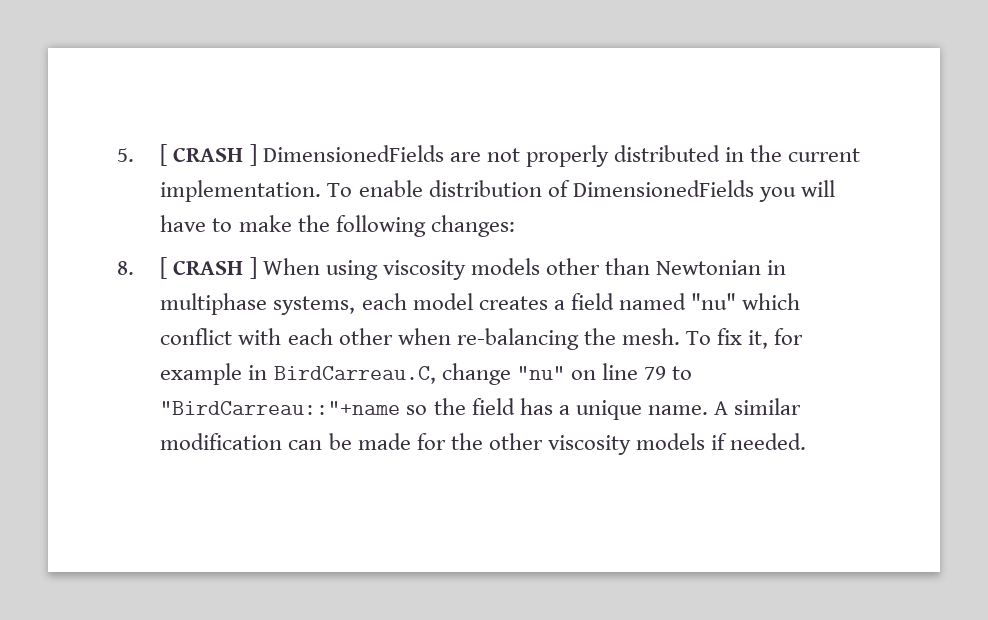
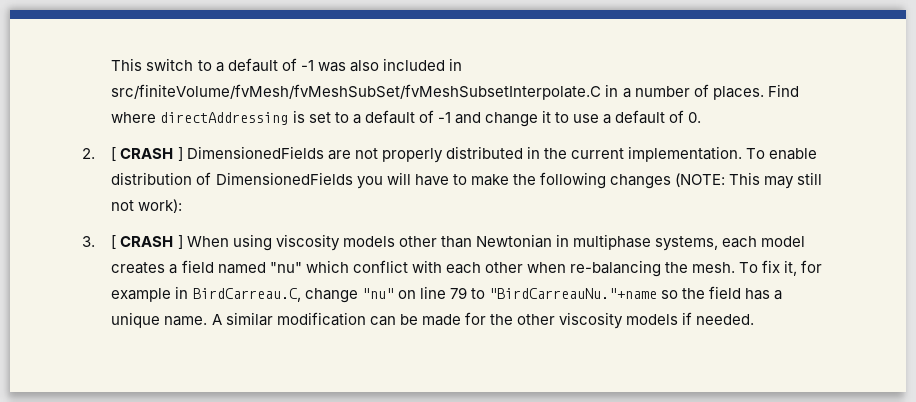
- 5. [ CRASH ] DimensionedFields are not properly distributed in the current implementation.
+ This switch to a default of -1 was also included in src/finiteVolume/fvMesh/fvMeshSubSet/fvMeshSubsetInterpolate.C in a number of places. Find where directAddressing is set to a default of -1 and change it to use a default of 0.
+ 2. [ CRASH ] DimensionedFields are not properly distributed in the current implementation.
- To enable distribution of DimensionedFields you will have to make the following changes:
- 8. [ CRASH ] When using viscosity models other than Newtonian in multiphase systems, each model creates a field named "nu" which conflict with each other when re-balancing the mesh.
+ To enable distribution of DimensionedFields you will have to make the following changes (NOTE: This may still not work):
+ 3. [ CRASH ] When using viscosity models other than Newtonian in multiphase systems, each model creates a field named "nu" which conflict with each other when re-balancing the mesh.
- To fix it, for example in BirdCarreau.C, change "nu" on line 79 to "BirdCarreau::"+name so the field has a unique name.
+ To fix it, for example in BirdCarreau.C, change "nu" on line 79 to "BirdCarreauNu."+name so the field has a unique name.

